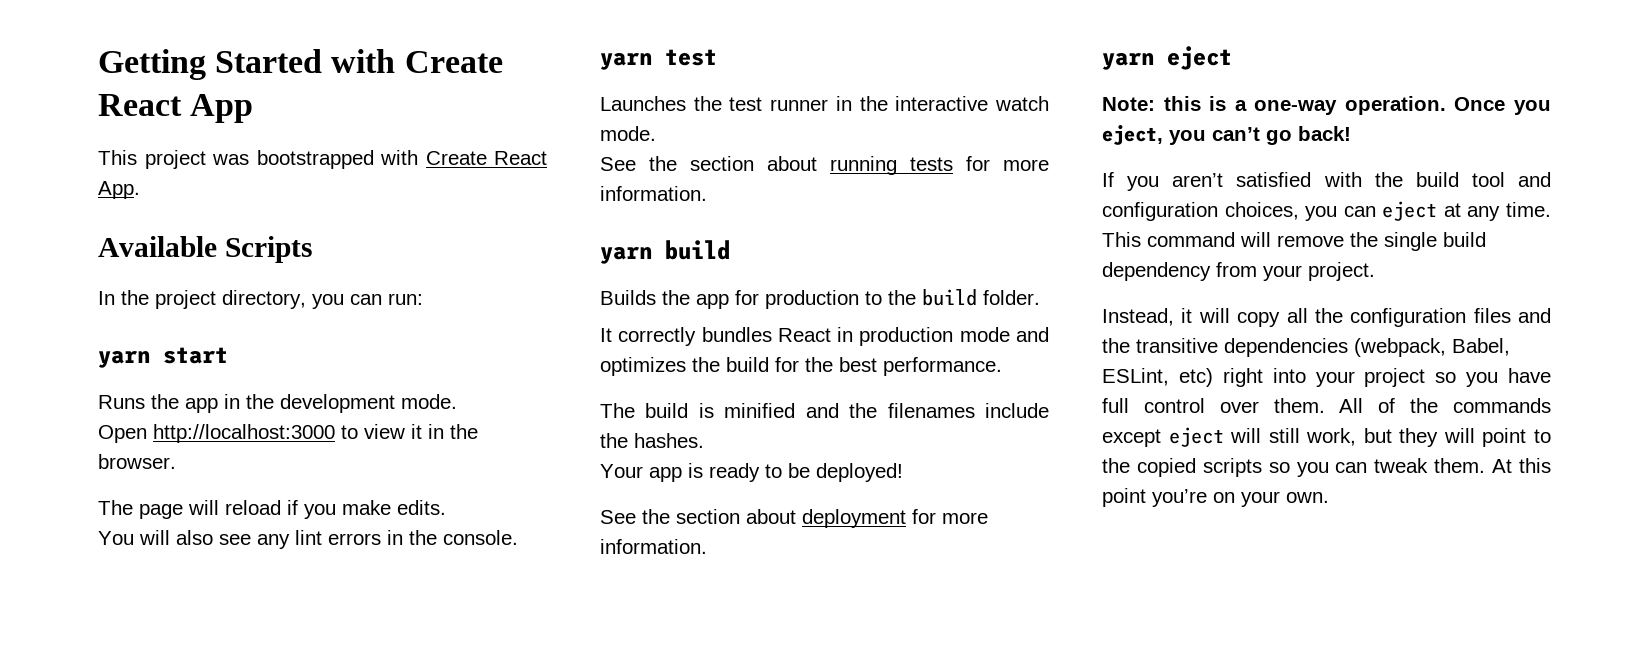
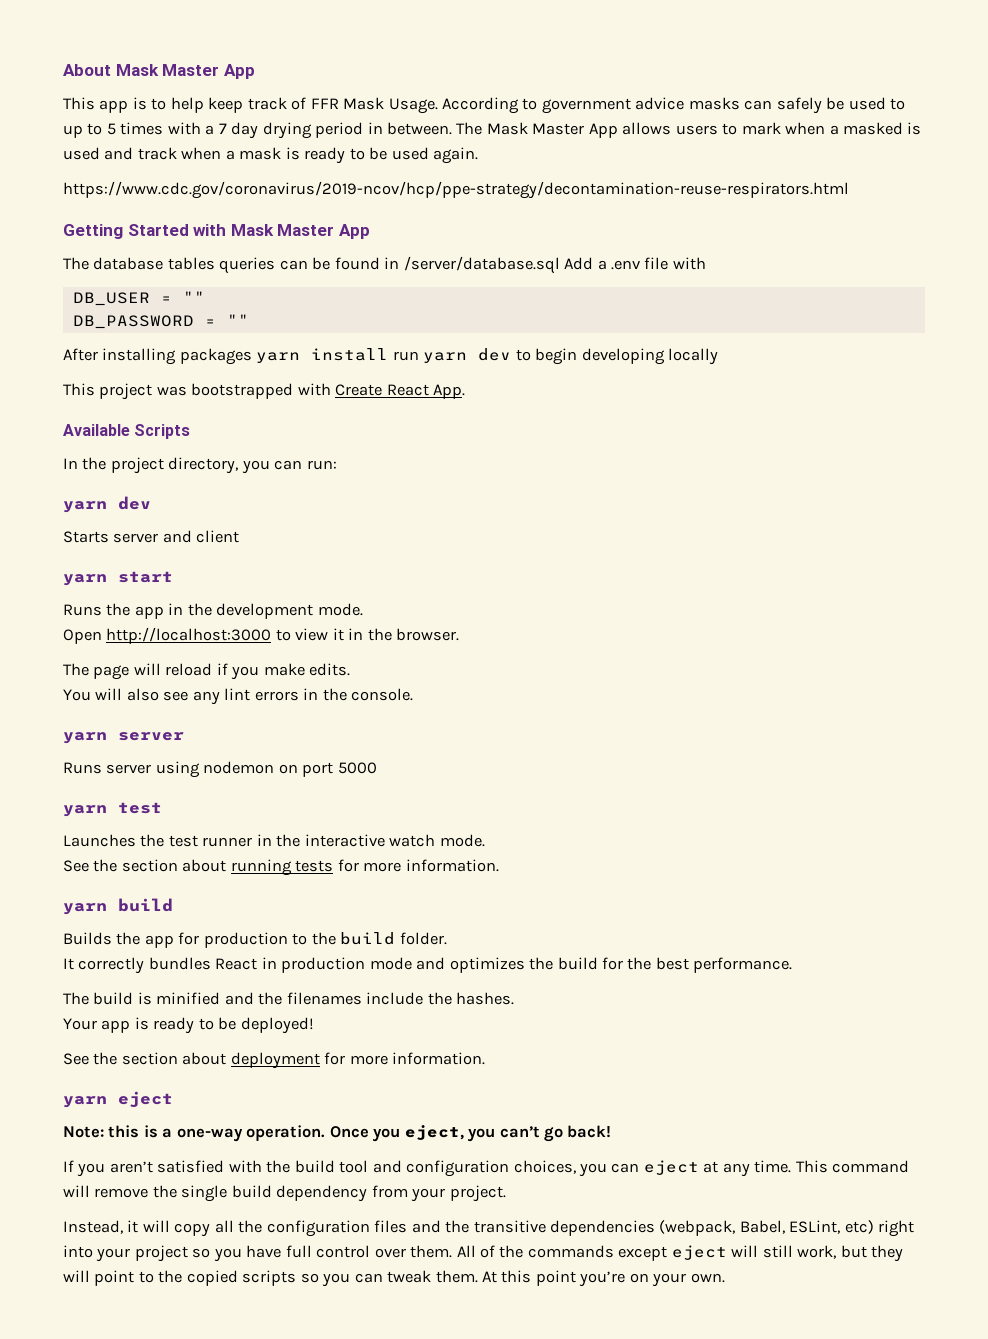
+ About Mask Master App
+ This app is to help keep track of FFR Mask Usage. According to government advice masks can safely be used to up to 5 times with a 7 day drying period in between. The Mask Master App allows users to mark when a masked is used and track when a mask is ready to be used again.
+ https://www.cdc.gov/coronavirus/2019-ncov/hcp/ppe-strategy/decontamination-reuse-respirators.html
- Getting Started with Create React App
+ Getting Started with Mask Master App
+ The database tables queries can be found in /server/database.sql Add a .env file with
+ DB_USER = ""
+ DB_PASSWORD = ""
+ After installing packages yarn install run yarn dev to begin developing locally
  In the project directory, you can run:
+ yarn dev
+ Starts server and client
+ yarn server
+ Runs server using nodemon on port 5000

